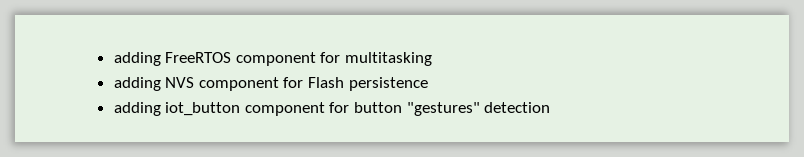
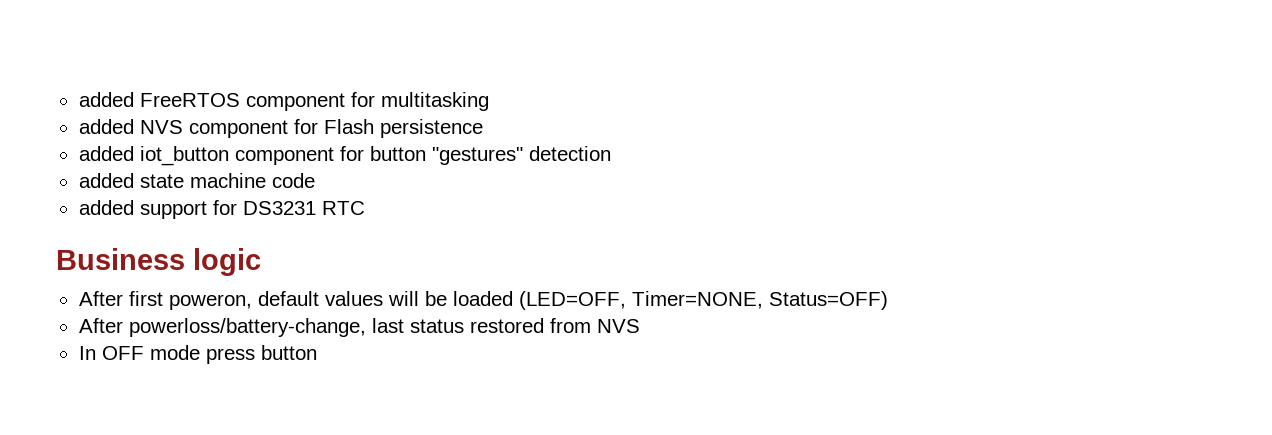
- adding FreeRTOS component for multitasking
+ added FreeRTOS component for multitasking
- adding NVS component for Flash persistence
+ added NVS component for Flash persistence
- adding iot_button component for button "gestures" detection
+ added iot_button component for button "gestures" detection
+ added state machine code
+ added support for DS3231 RTC
+ Business logic
+ After first poweron, default values will be loaded (LED=OFF, Timer=NONE, Status=OFF)
+ After powerloss/battery-change, last status restored from NVS
+ In OFF mode press button

